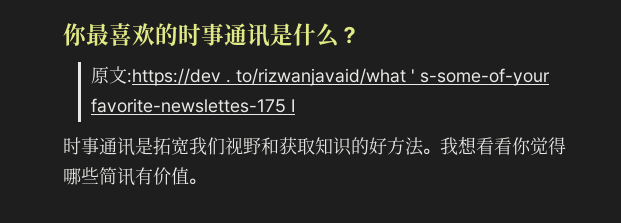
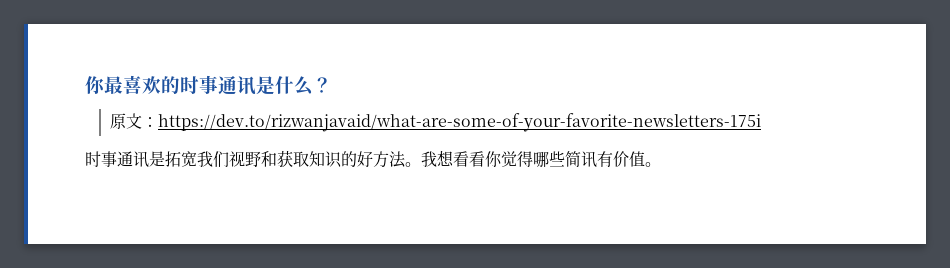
- 原文:https://dev . to/rizwanjavaid/what ' s-some-of-your favorite-newslettes-175 I
+ 原文：https://dev.to/rizwanjavaid/what-are-some-of-your-favorite-newsletters-175i

